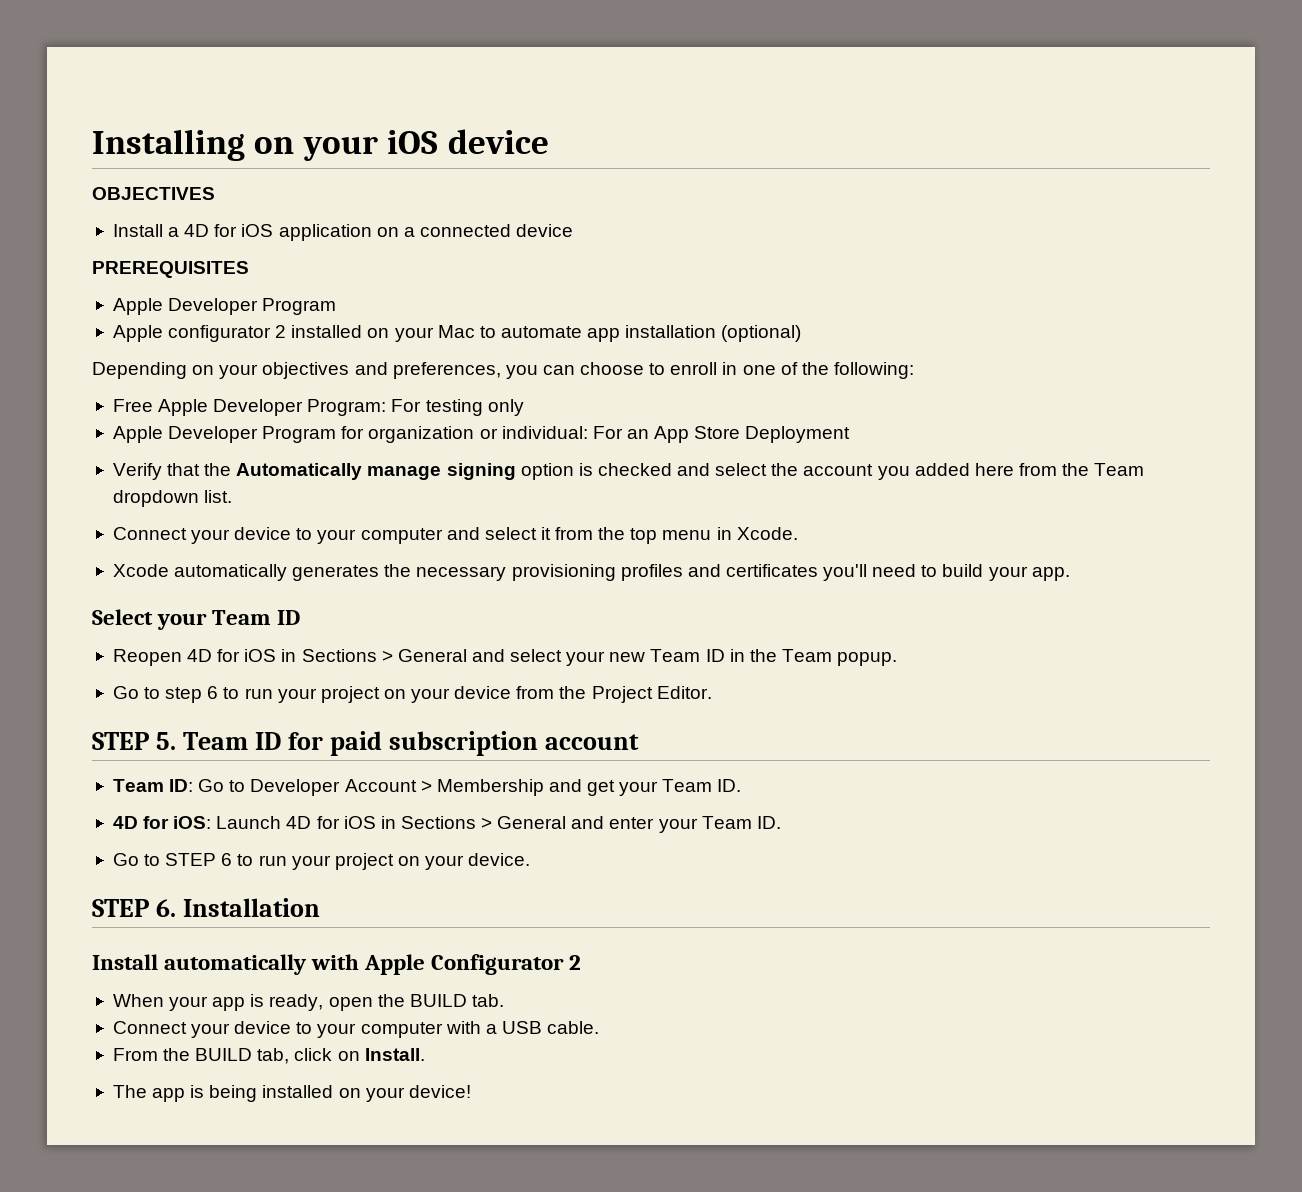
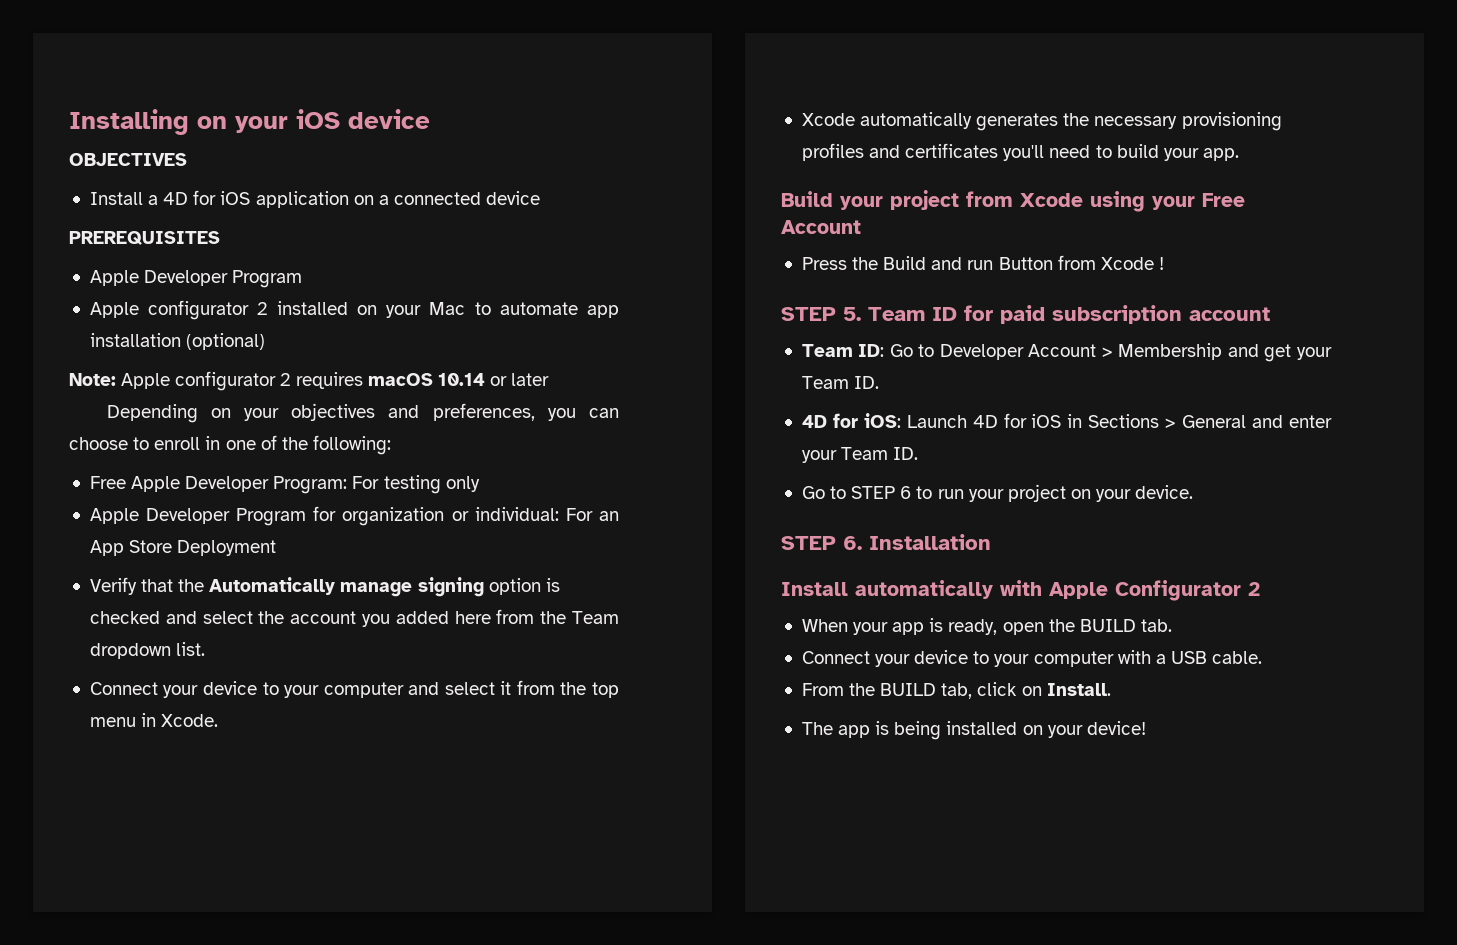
+ Note: Apple configurator 2 requires macOS 10.14 or later
- Select your Team ID
- Reopen 4D for iOS in Sections > General and select your new Team ID in the Team popup.
- Go to step 6 to run your project on your device from the Project Editor.
+ Build your project from Xcode using your Free Account
+ Press the Build and run Button from Xcode !

